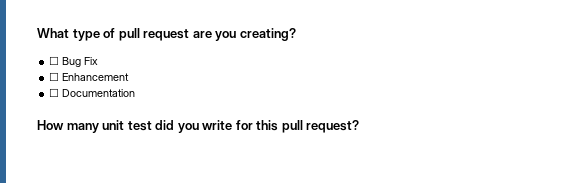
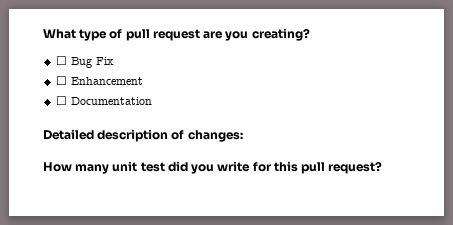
+ Detailed description of changes:

